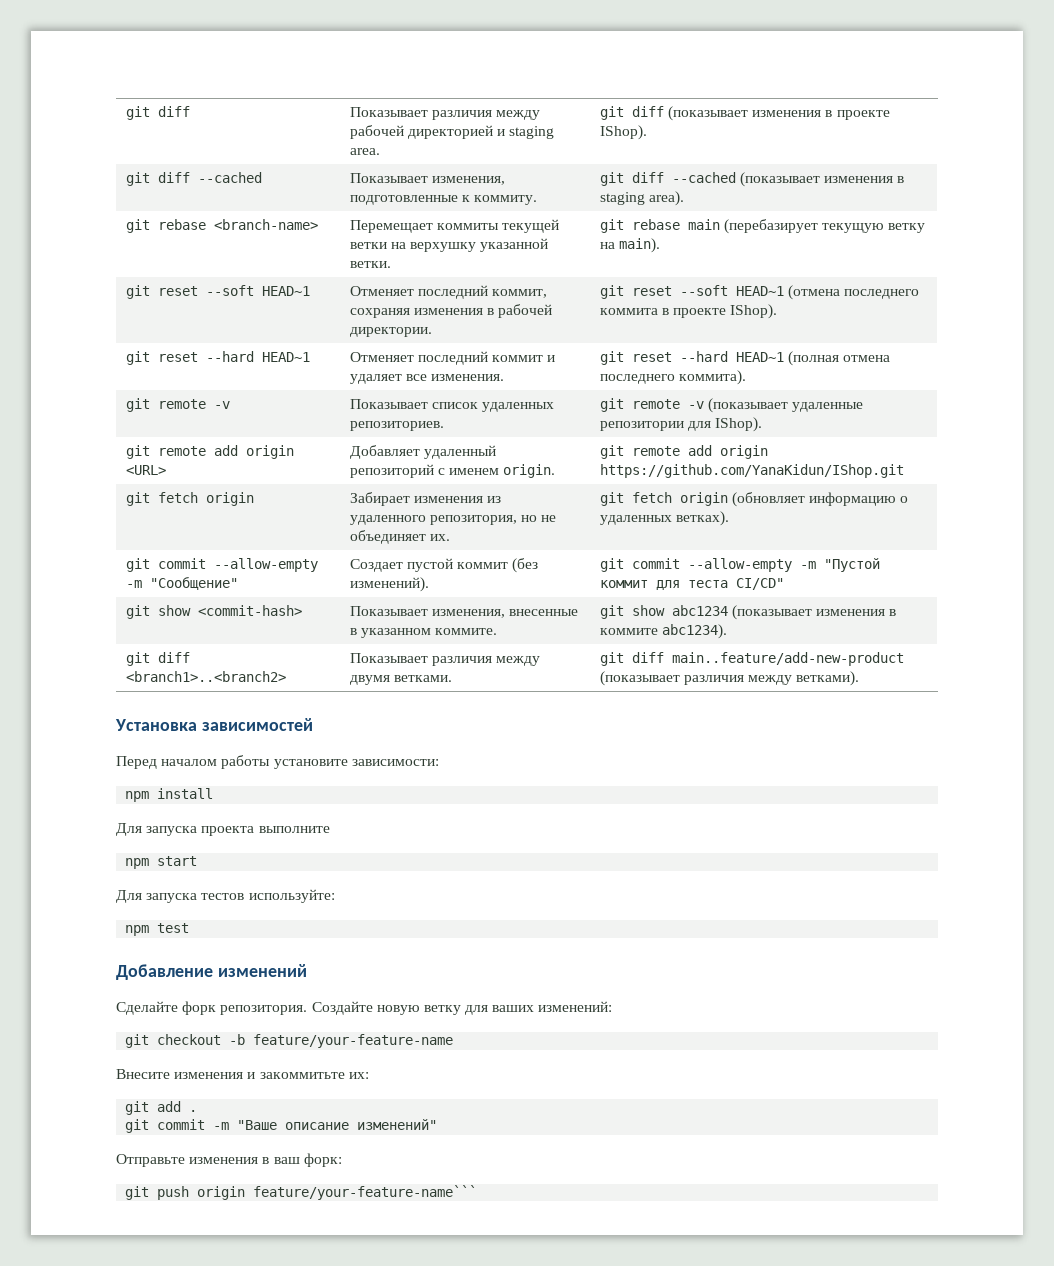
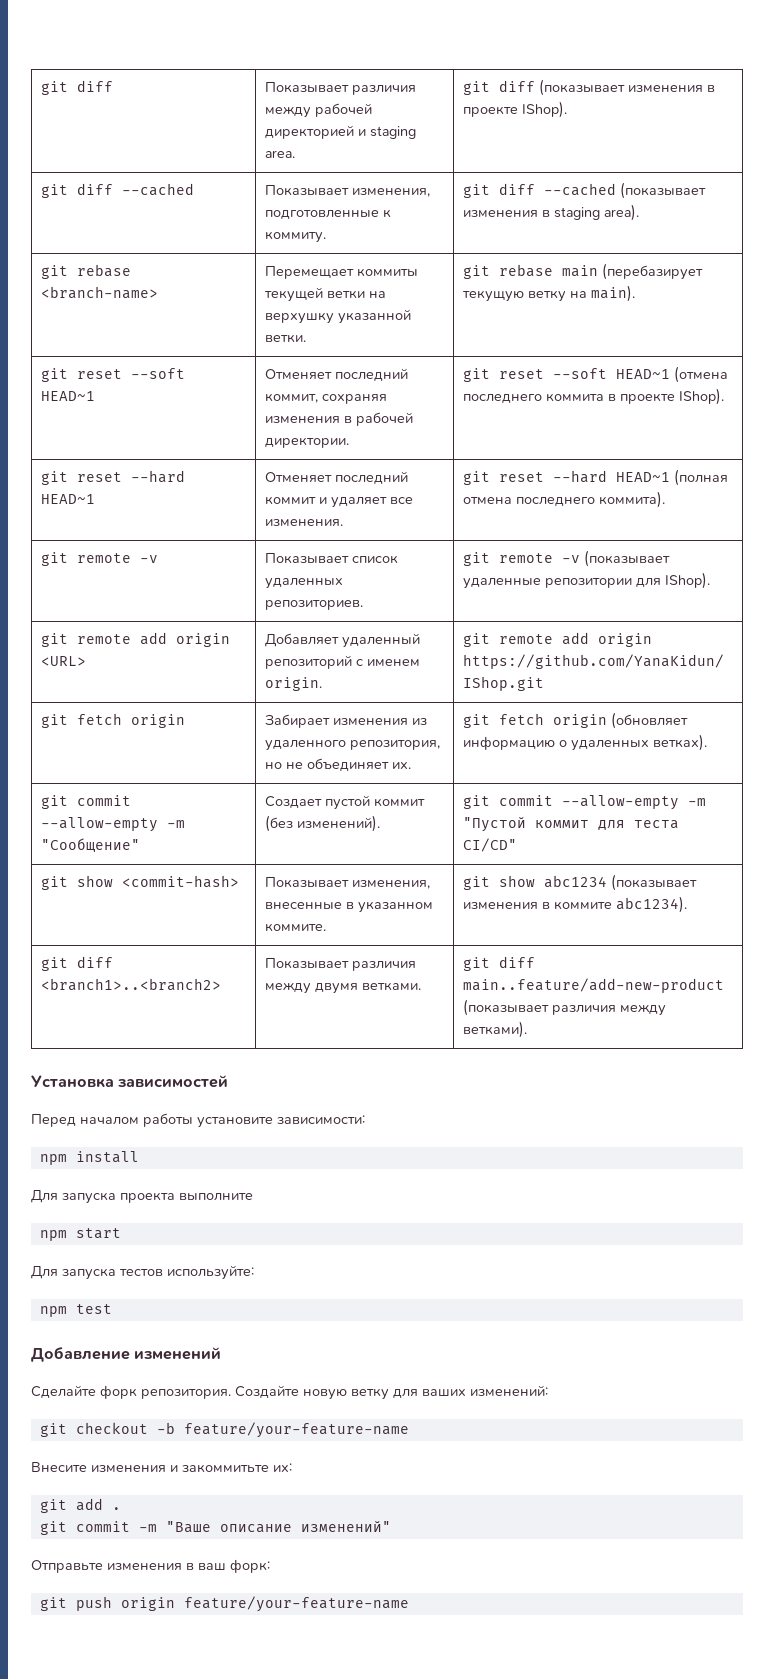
- git push origin feature/your-feature-name```
+ git push origin feature/your-feature-name

